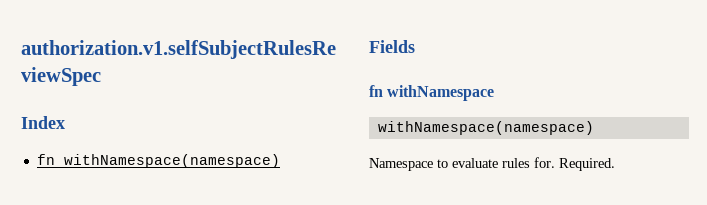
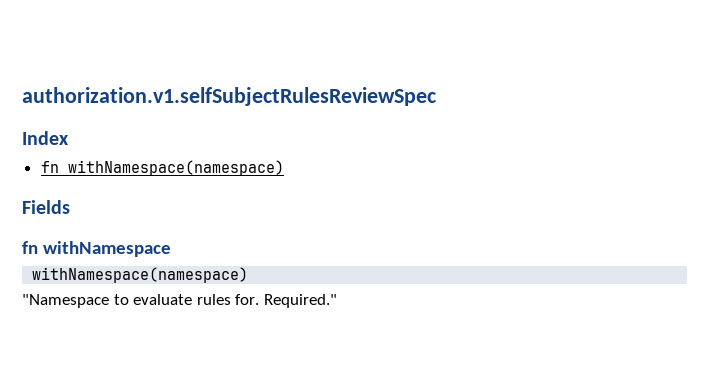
- Namespace to evaluate rules for.
+ "Namespace to evaluate rules for.
- Required.
+ Required."

